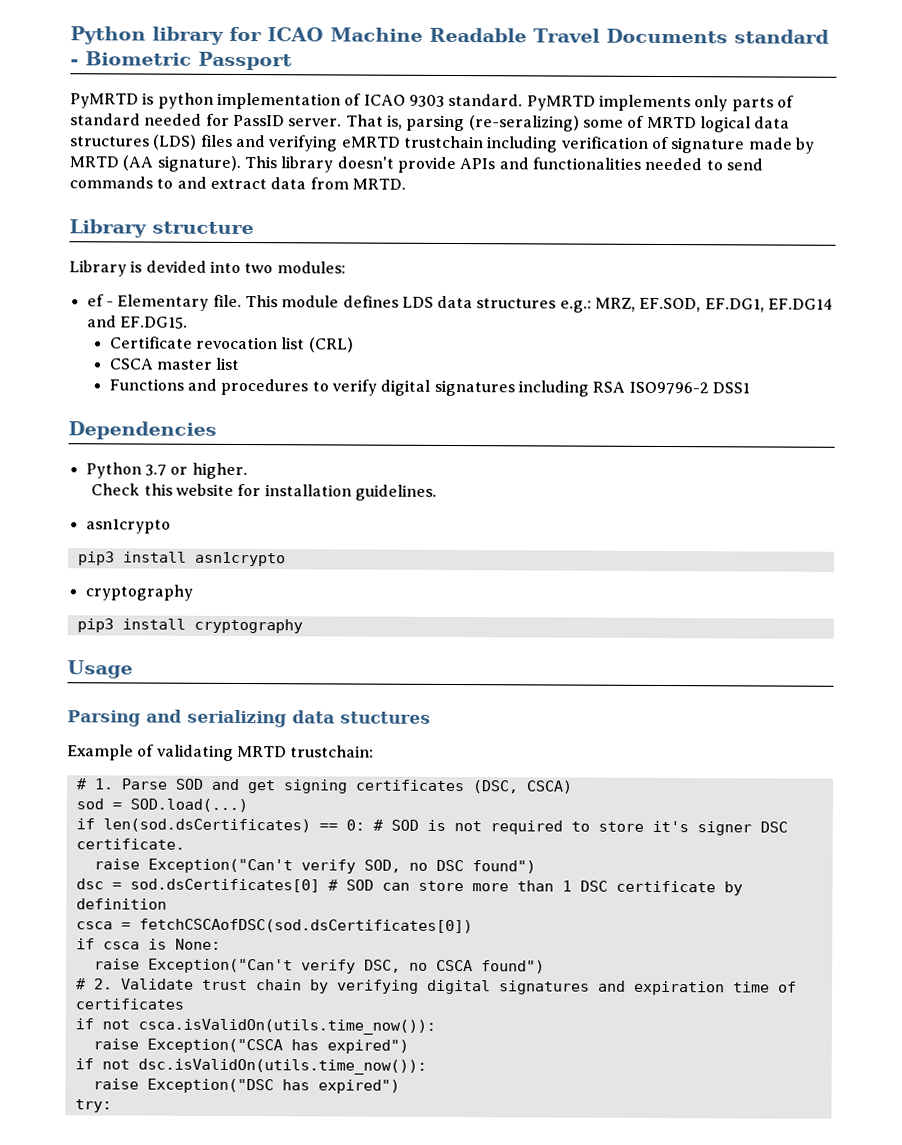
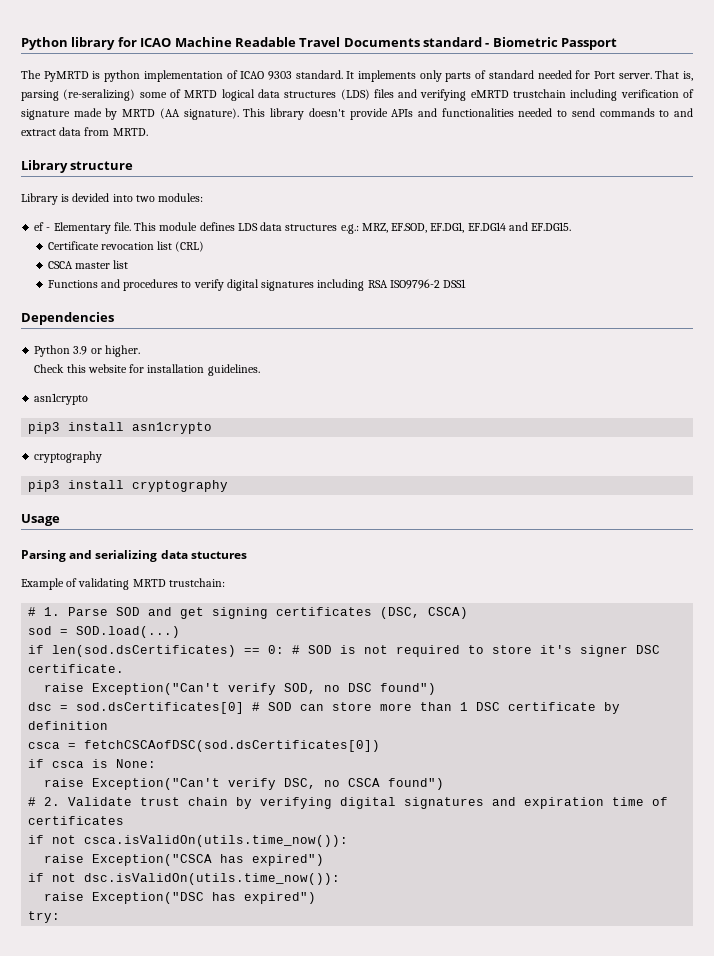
- PyMRTD is python implementation of ICAO 9303 standard.
+ The PyMRTD is python implementation of ICAO 9303 standard.
- PyMRTD implements only parts of standard needed for PassID server.
+ It implements only parts of standard needed for Port server.
- Python 3.7 or higher.
+ Python 3.9 or higher.

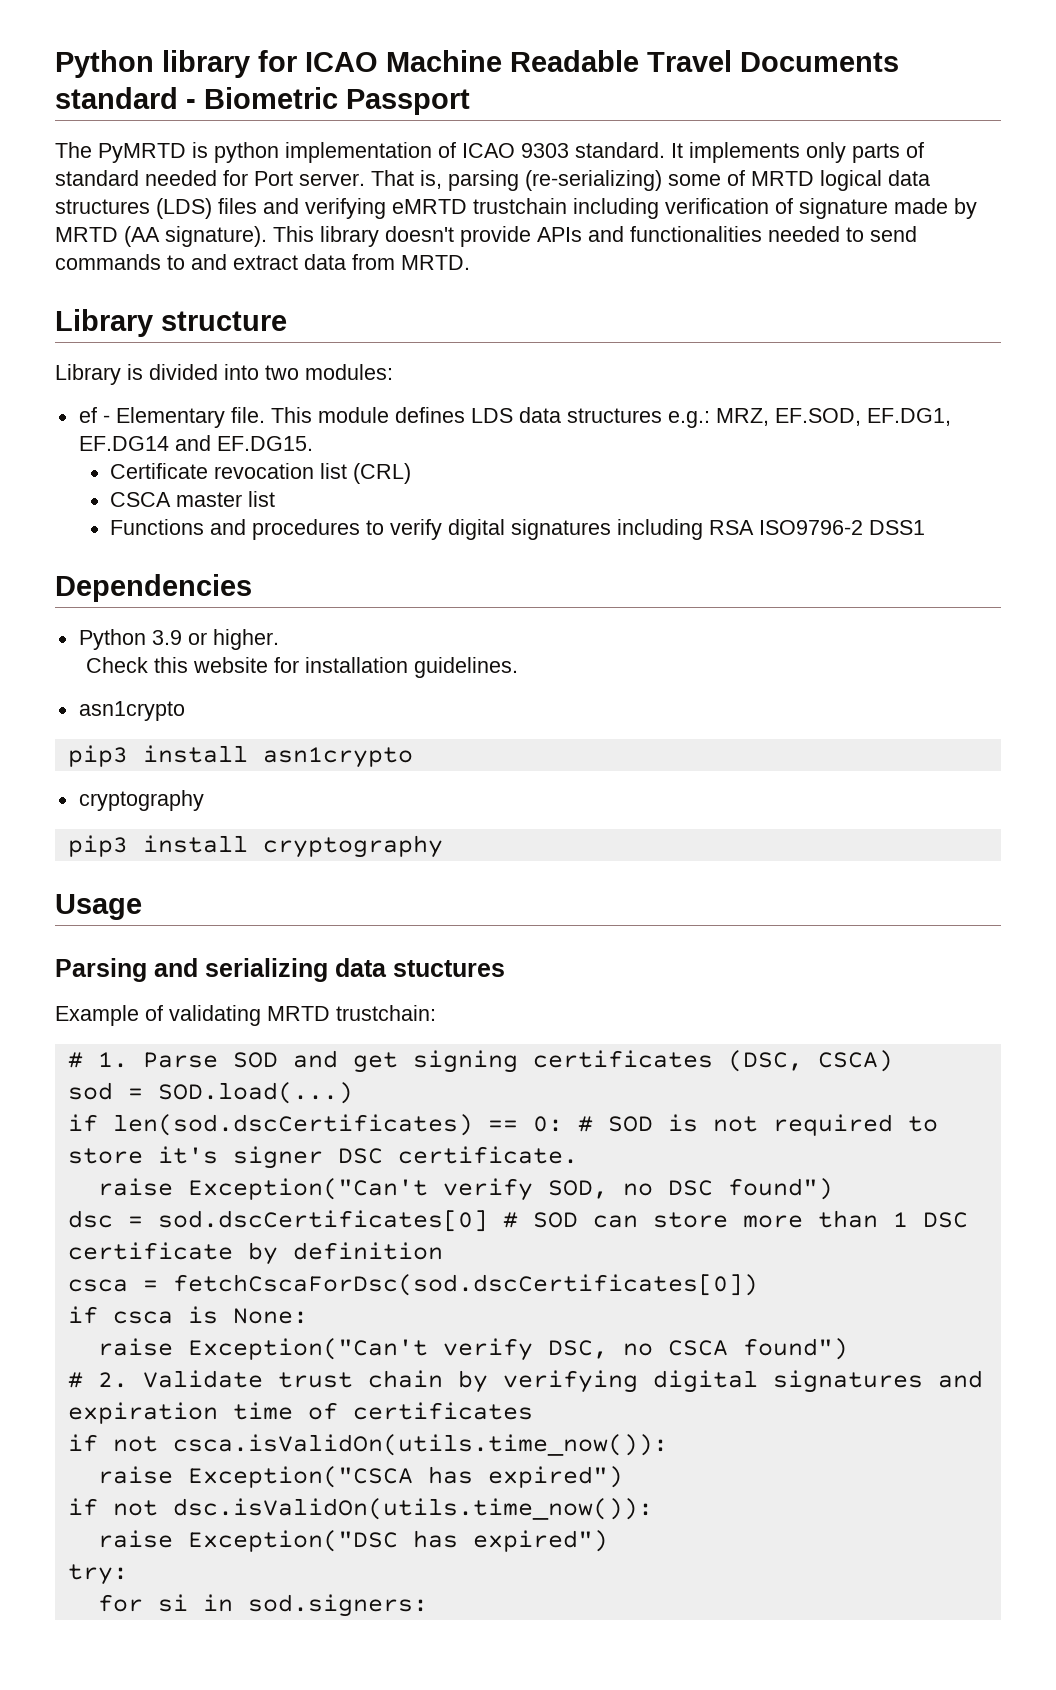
- That is, parsing (re-seralizing) some of MRTD logical data structures (LDS) files and verifying eMRTD trustchain including verification of signature made by MRTD (AA signature).
+ That is, parsing (re-serializing) some of MRTD logical data structures (LDS) files and verifying eMRTD trustchain including verification of signature made by MRTD (AA signature).
- Library is devided into two modules:
+ Library is divided into two modules:
- if len(sod.dsCertificates) == 0: # SOD is not required to store it's signer DSC certificate.
+ if len(sod.dscCertificates) == 0: # SOD is not required to store it's signer DSC certificate.
- dsc = sod.dsCertificates[0] # SOD can store more than 1 DSC certificate by definition
+ dsc = sod.dscCertificates[0] # SOD can store more than 1 DSC certificate by definition
- csca = fetchCSCAofDSC(sod.dsCertificates[0])
+ csca = fetchCscaForDsc(sod.dscCertificates[0])
+ for si in sod.signers:

